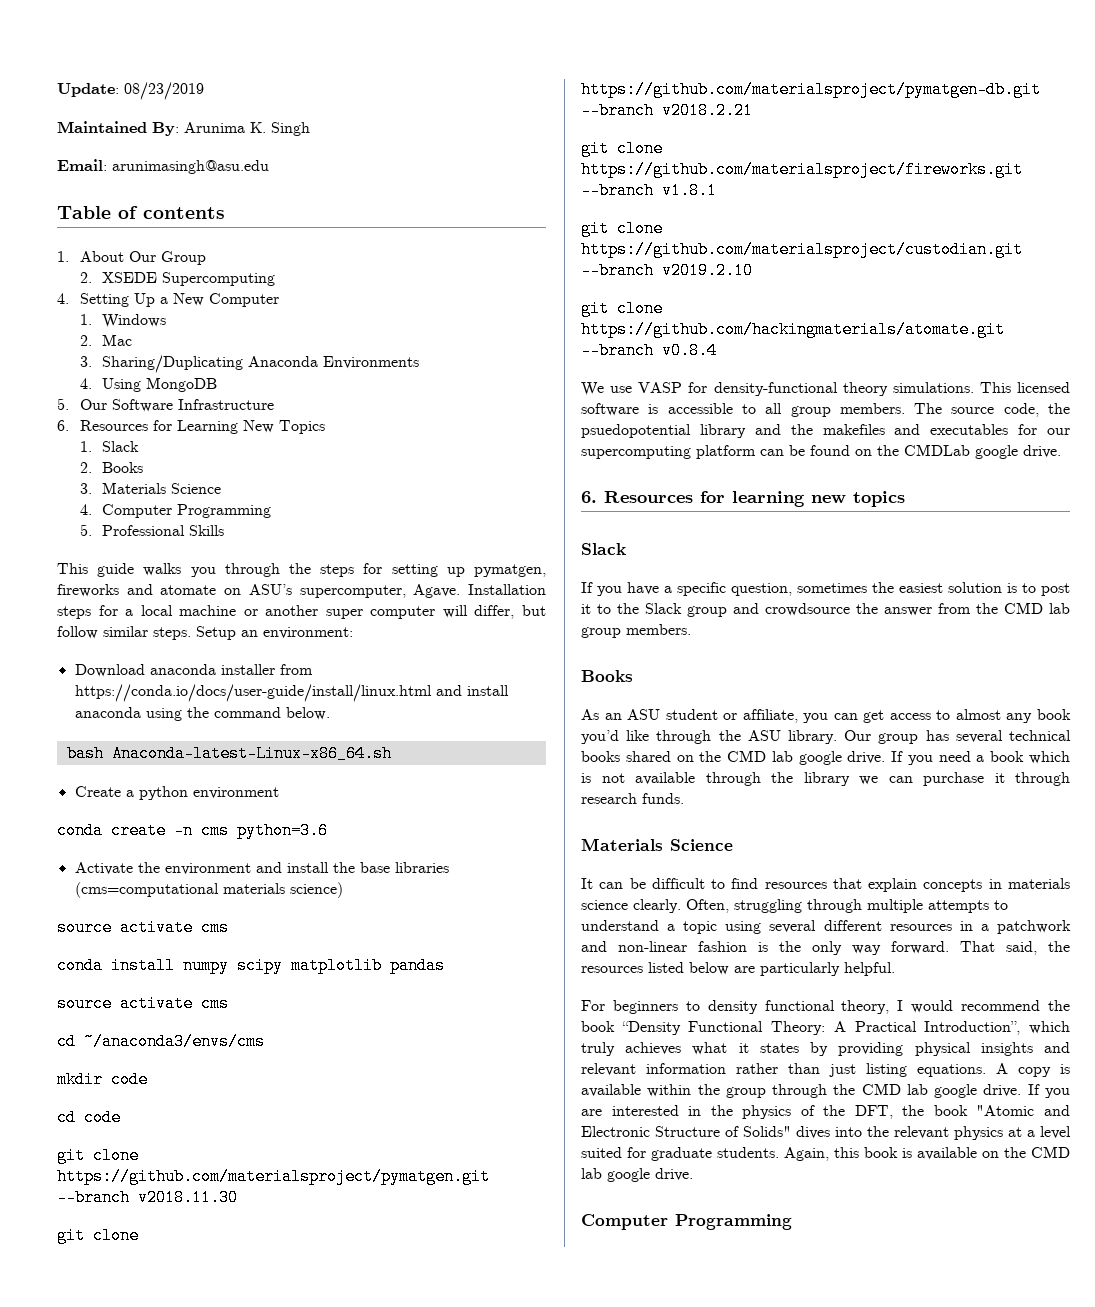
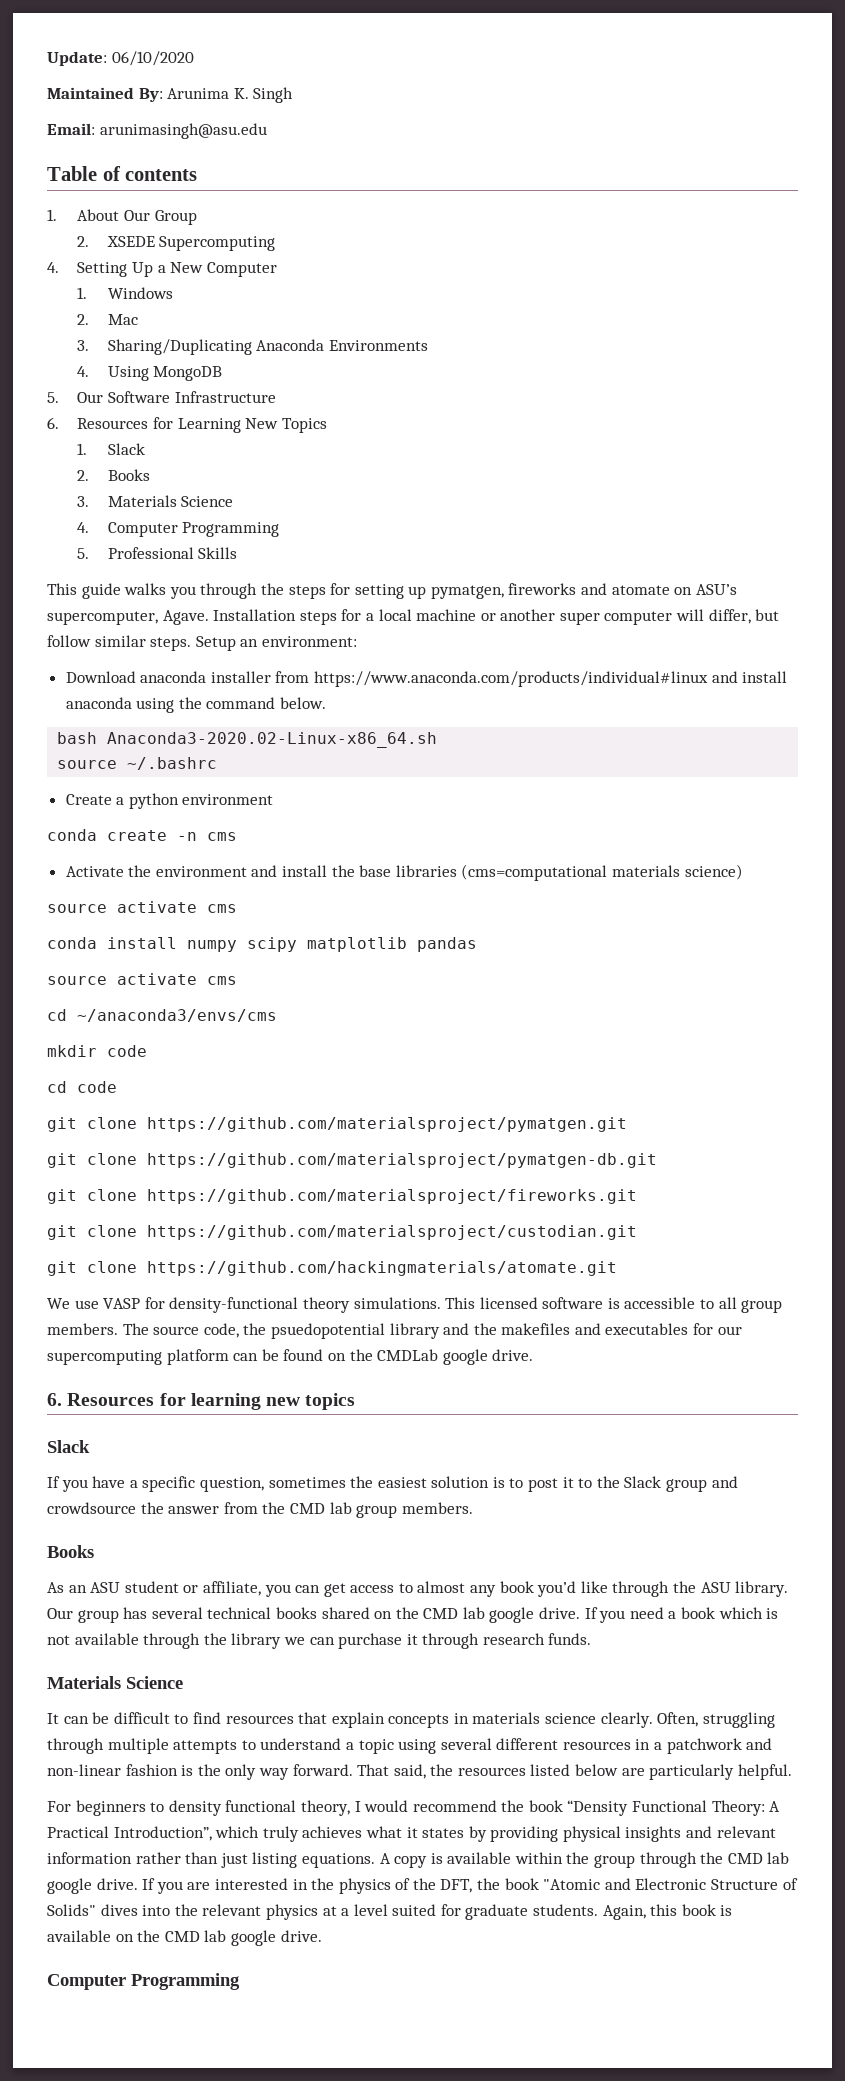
- Update: 08/23/2019
+ Update: 06/10/2020
- Download anaconda installer from https://conda.io/docs/user-guide/install/linux.html and install anaconda using the command below.
+ Download anaconda installer from https://www.anaconda.com/products/individual#linux and install anaconda using the command below.
- bash Anaconda-latest-Linux-x86_64.sh
+ bash Anaconda3-2020.02-Linux-x86_64.sh
+ source ~/.bashrc
- conda create -n cms python=3.6
+ conda create -n cms
- git clone https://github.com/materialsproject/pymatgen.git --branch v2018.11.30
+ git clone https://github.com/materialsproject/pymatgen.git
- git clone https://github.com/materialsproject/pymatgen-db.git --branch v2018.2.21
+ git clone https://github.com/materialsproject/pymatgen-db.git
- git clone https://github.com/materialsproject/fireworks.git --branch v1.8.1
+ git clone https://github.com/materialsproject/fireworks.git
- git clone https://github.com/materialsproject/custodian.git --branch v2019.2.10
+ git clone https://github.com/materialsproject/custodian.git
- git clone https://github.com/hackingmaterials/atomate.git --branch v0.8.4
+ git clone https://github.com/hackingmaterials/atomate.git

